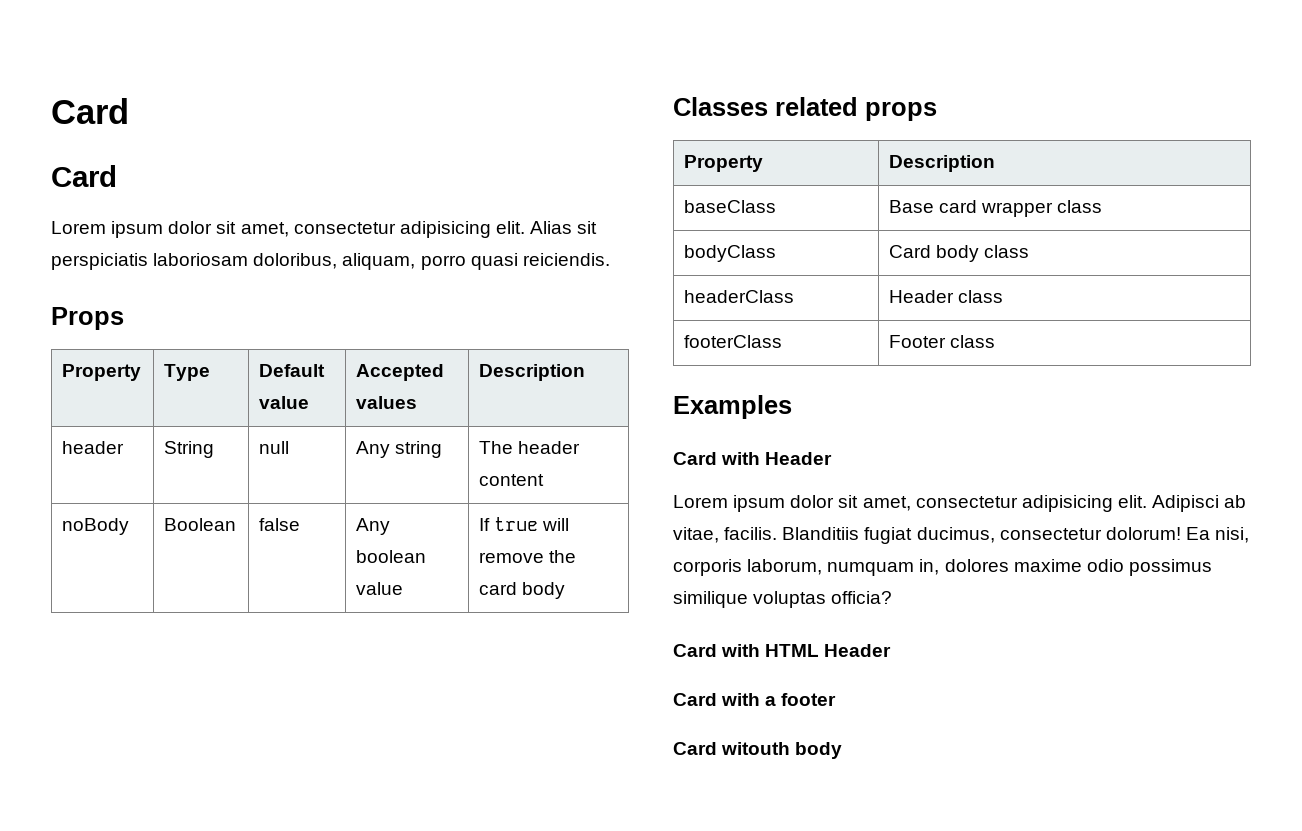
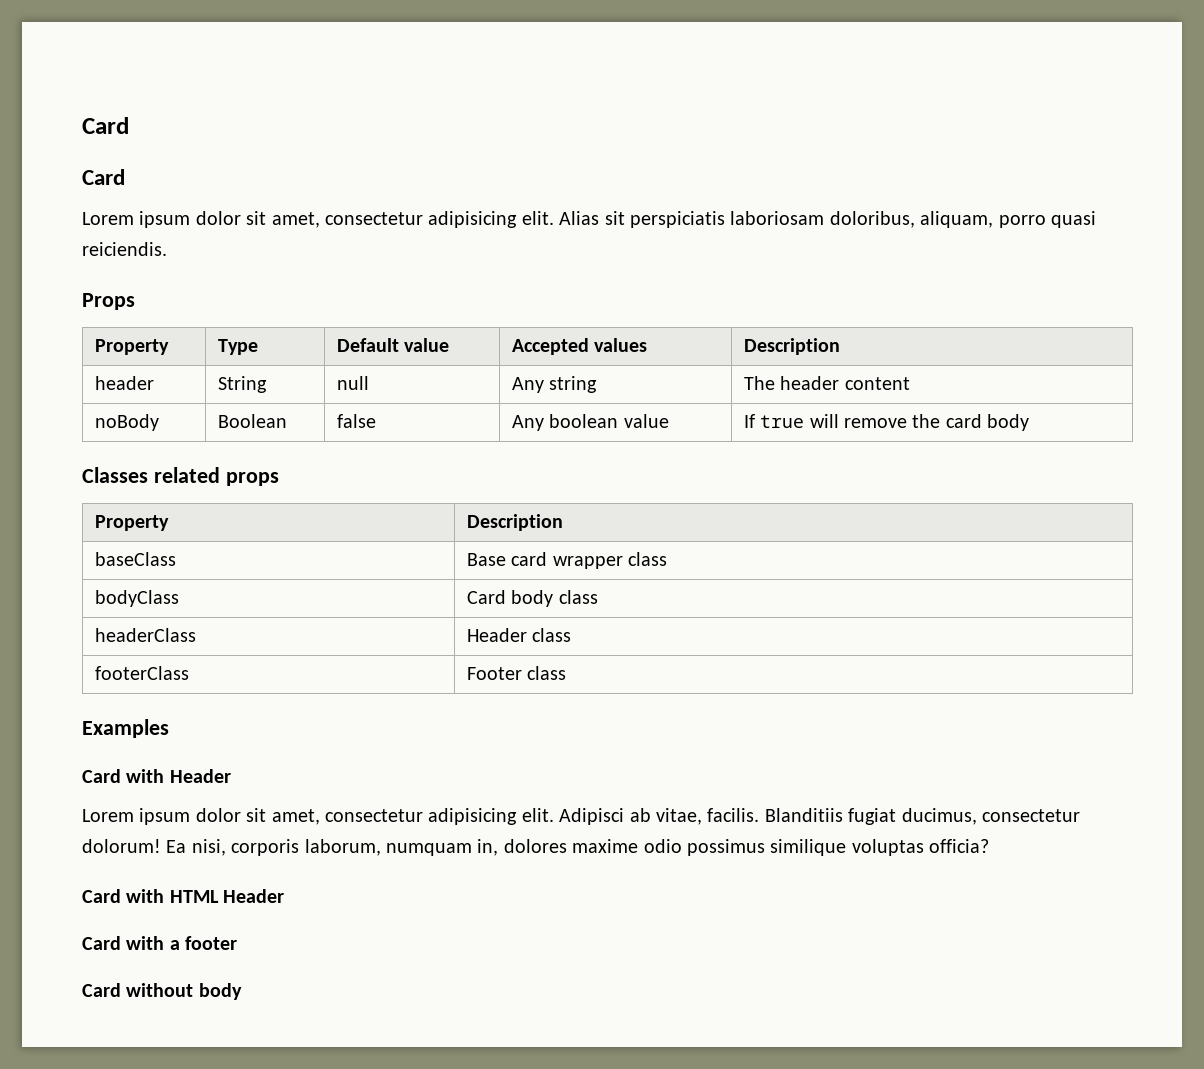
- Card witouth body
+ Card without body

